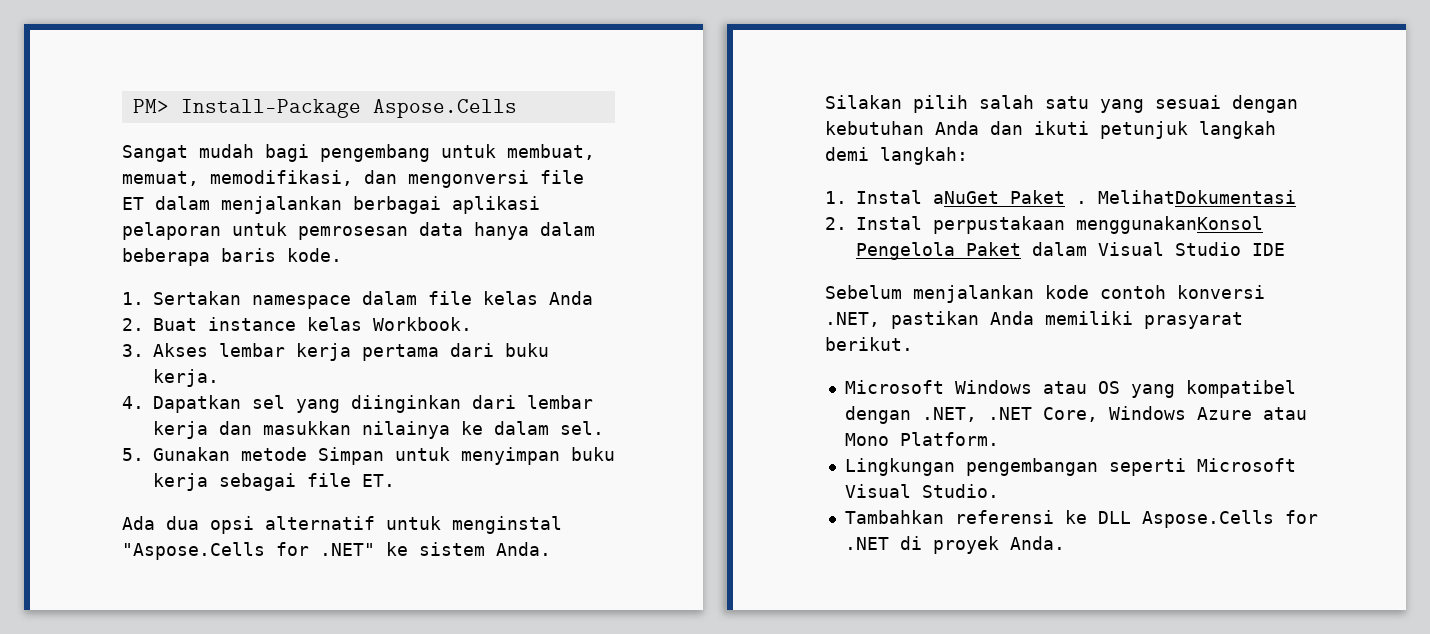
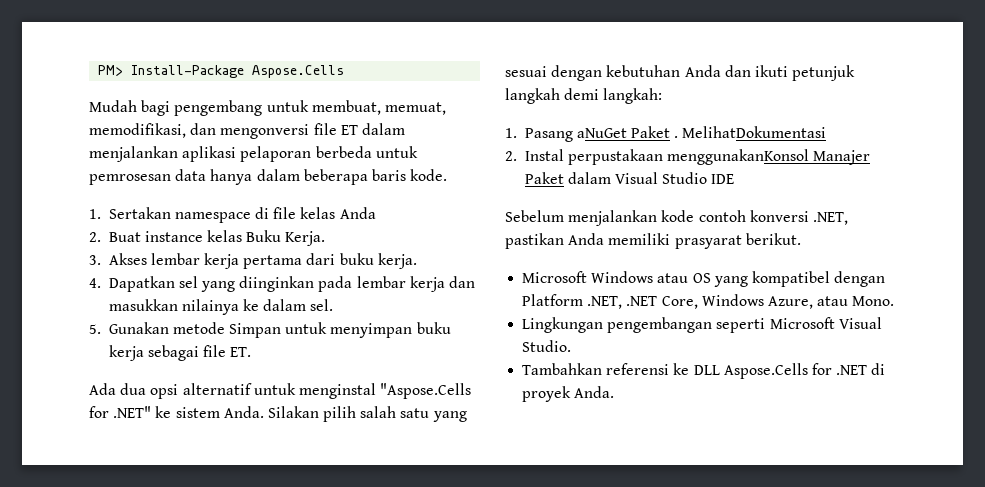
- Sangat mudah bagi pengembang untuk membuat, memuat, memodifikasi, dan mengonversi file ET dalam menjalankan berbagai aplikasi pelaporan untuk pemrosesan data hanya dalam beberapa baris kode.
+ Mudah bagi pengembang untuk membuat, memuat, memodifikasi, dan mengonversi file ET dalam menjalankan aplikasi pelaporan berbeda untuk pemrosesan data hanya dalam beberapa baris kode.
- 1. Sertakan namespace dalam file kelas Anda
+ 1. Sertakan namespace di file kelas Anda
- 2. Buat instance kelas Workbook.
+ 2. Buat instance kelas Buku Kerja.
- 4. Dapatkan sel yang diinginkan dari lembar kerja dan masukkan nilainya ke dalam sel.
+ 4. Dapatkan sel yang diinginkan pada lembar kerja dan masukkan nilainya ke dalam sel.
- 1. Instal aNuGet Paket .
+ 1. Pasang aNuGet Paket .
- 2. Instal perpustakaan menggunakanKonsol Pengelola Paket dalam Visual Studio IDE
+ 2. Instal perpustakaan menggunakanKonsol Manajer Paket dalam Visual Studio IDE
- Microsoft Windows atau OS yang kompatibel dengan .NET, .NET Core, Windows Azure atau Mono Platform.
+ Microsoft Windows atau OS yang kompatibel dengan Platform .NET, .NET Core, Windows Azure, atau Mono.

